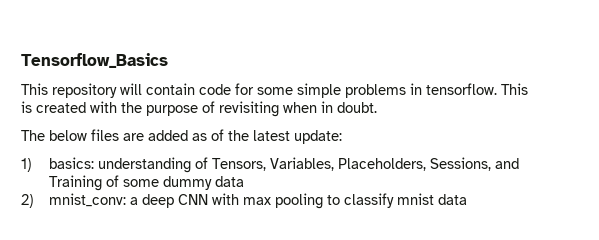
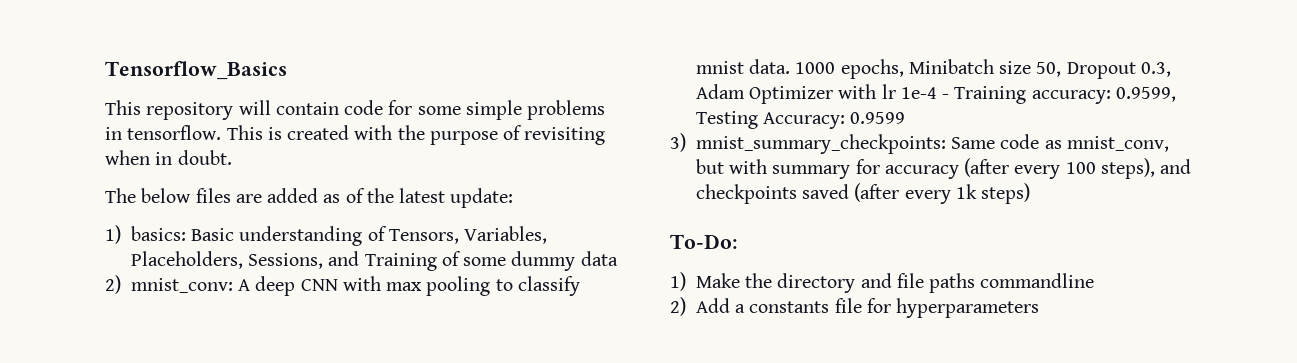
- 1) basics: understanding of Tensors, Variables, Placeholders, Sessions, and Training of some dummy data
+ 1) basics: Basic understanding of Tensors, Variables, Placeholders, Sessions, and Training of some dummy data
- 2) mnist_conv: a deep CNN with max pooling to classify mnist data
+ 2) mnist_conv: A deep CNN with max pooling to classify mnist data. 1000 epochs, Minibatch size 50, Dropout 0.3, Adam Optimizer with lr 1e-4 - Training accuracy: 0.9599, Testing Accuracy: 0.9599
+ 3) mnist_summary_checkpoints: Same code as mnist_conv, but with summary for accuracy (after every 100 steps), and checkpoints saved (after every 1k steps)
+ To-Do:
+ 1) Make the directory and file paths commandline
+ 2) Add a constants file for hyperparameters

